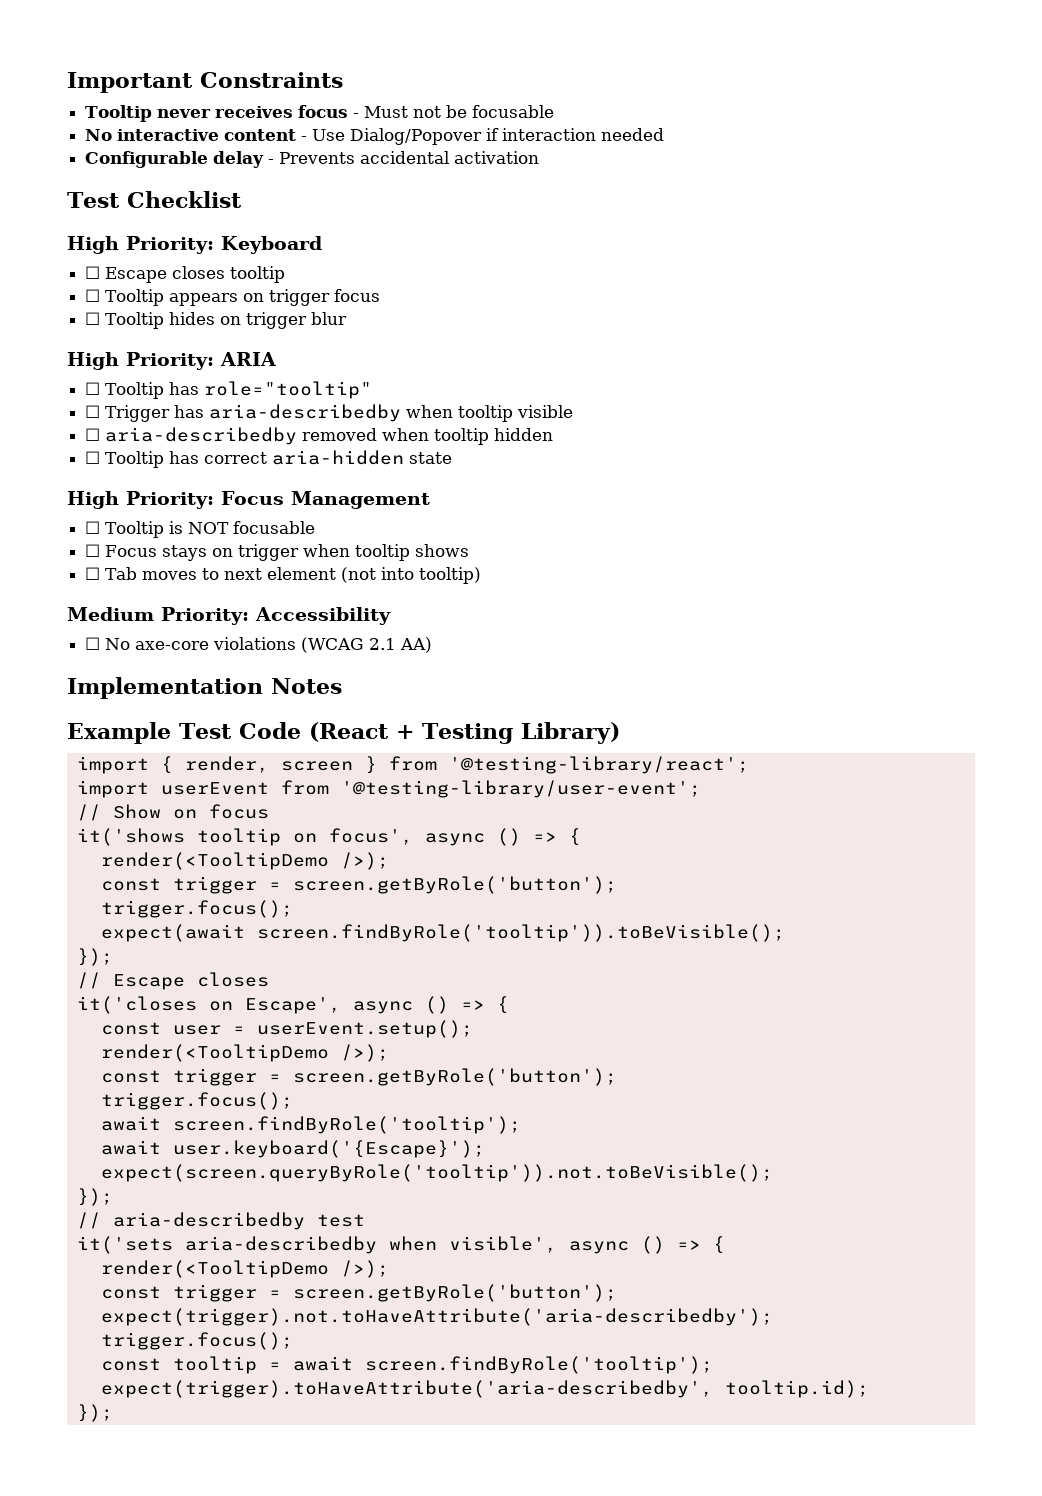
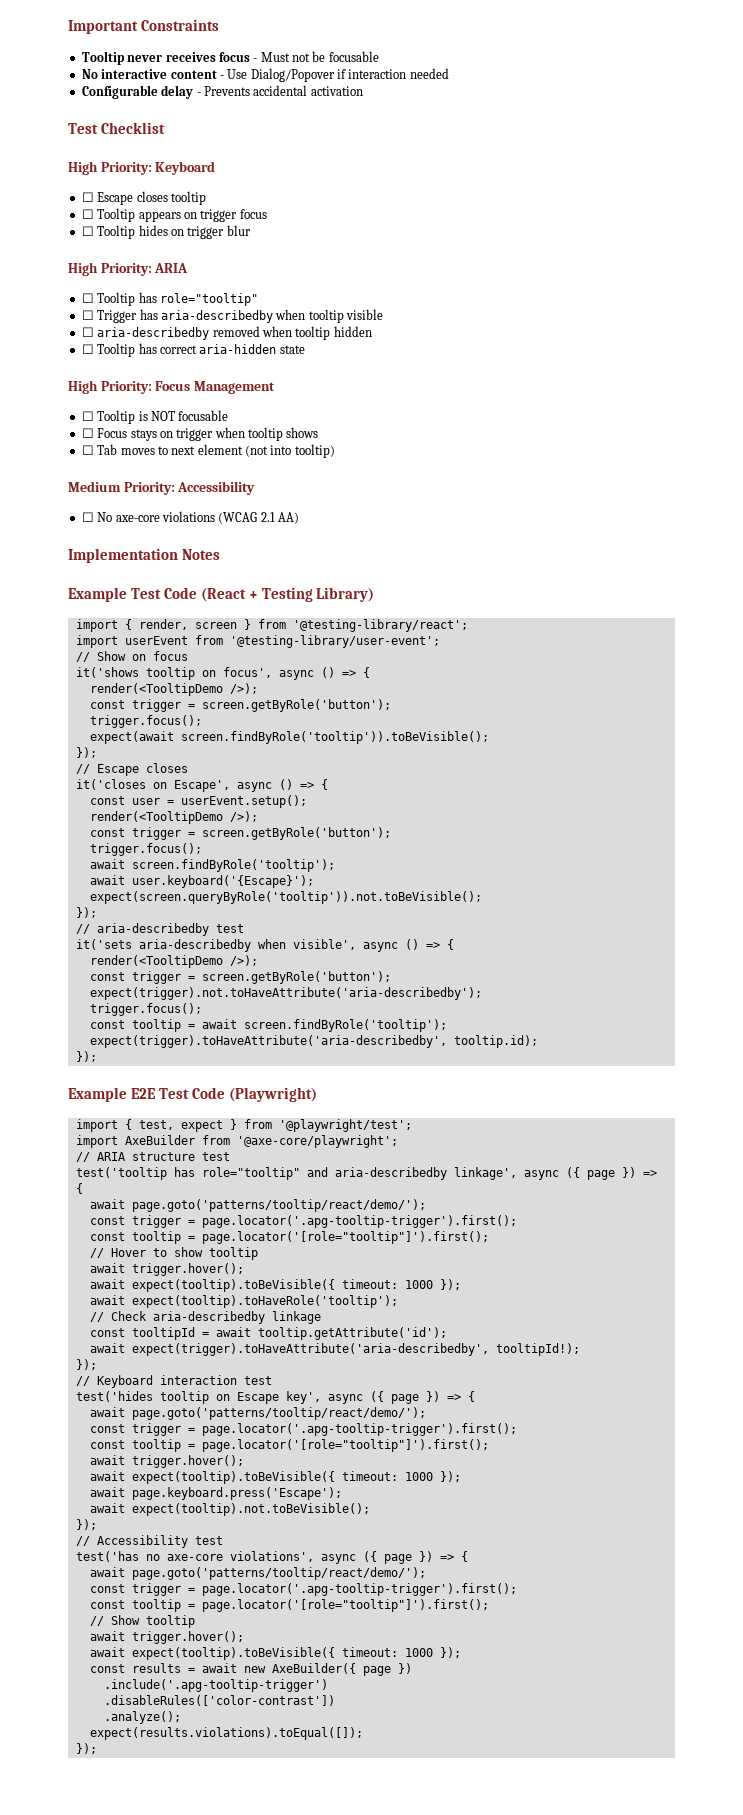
+ Example E2E Test Code (Playwright)
+ import { test, expect } from '@playwright/test';
+ import AxeBuilder from '@axe-core/playwright';
+ // ARIA structure test
+ test('tooltip has role="tooltip" and aria-describedby linkage', async ({ page }) => {
+ await page.goto('patterns/tooltip/react/demo/');
+ const trigger = page.locator('.apg-tooltip-trigger').first();
+ const tooltip = page.locator('[role="tooltip"]').first();
+ // Hover to show tooltip
+ await trigger.hover();
+ await expect(tooltip).toBeVisible({ timeout: 1000 });
+ await expect(tooltip).toHaveRole('tooltip');
+ // Check aria-describedby linkage
+ const tooltipId = await tooltip.getAttribute('id');
+ await expect(trigger).toHaveAttribute('aria-describedby', tooltipId!);
+ });
+ // Keyboard interaction test
+ test('hides tooltip on Escape key', async ({ page }) => {
+ await page.goto('patterns/tooltip/react/demo/');
+ const trigger = page.locator('.apg-tooltip-trigger').first();
+ const tooltip = page.locator('[role="tooltip"]').first();
+ await trigger.hover();
+ await expect(tooltip).toBeVisible({ timeout: 1000 });
+ await page.keyboard.press('Escape');
+ await expect(tooltip).not.toBeVisible();
+ });
+ // Accessibility test
+ test('has no axe-core violations', async ({ page }) => {
+ await page.goto('patterns/tooltip/react/demo/');
+ const trigger = page.locator('.apg-tooltip-trigger').first();
+ const tooltip = page.locator('[role="tooltip"]').first();
+ // Show tooltip
+ await trigger.hover();
+ await expect(tooltip).toBeVisible({ timeout: 1000 });
+ const results = await new AxeBuilder({ page })
+ .include('.apg-tooltip-trigger')
+ .disableRules(['color-contrast'])
+ .analyze();
+ expect(results.violations).toEqual([]);
+ });

